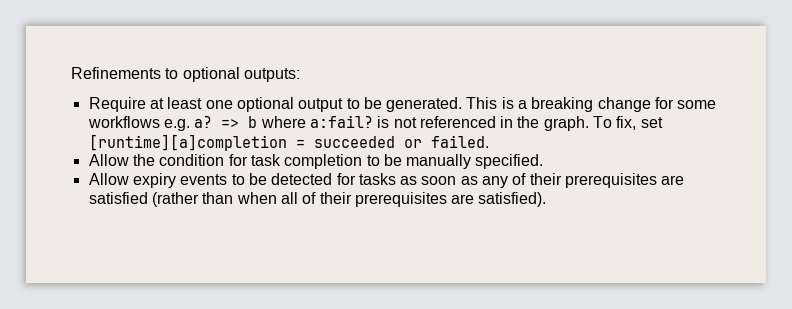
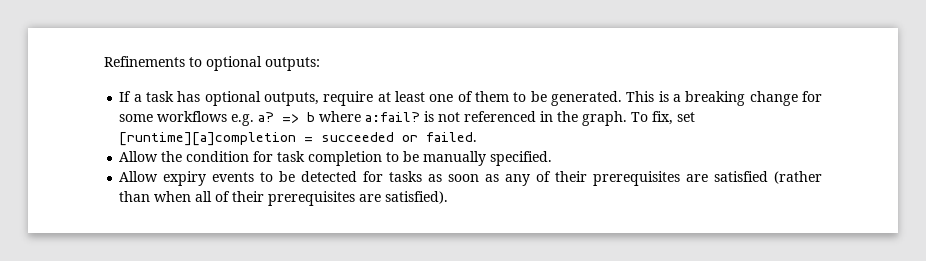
- Require at least one optional output to be generated.
+ If a task has optional outputs, require at least one of them to be generated.

